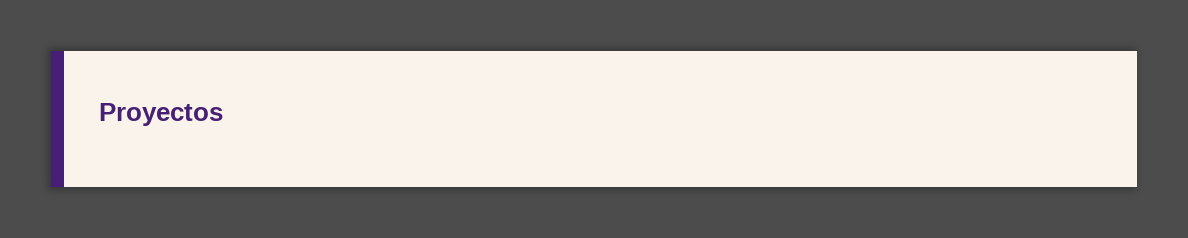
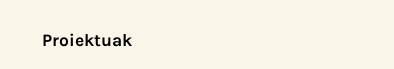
- Proyectos
+ Proiektuak

